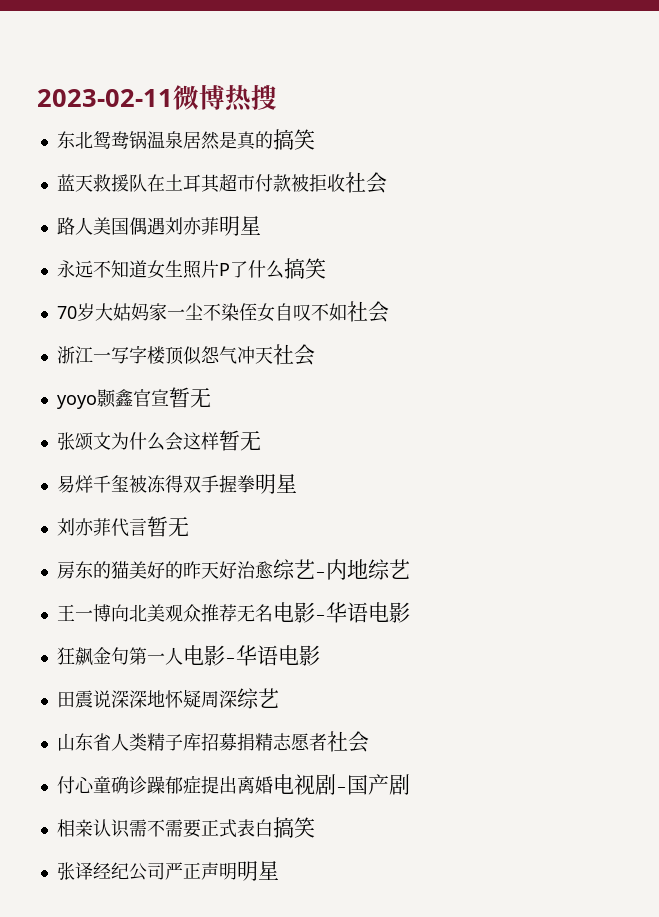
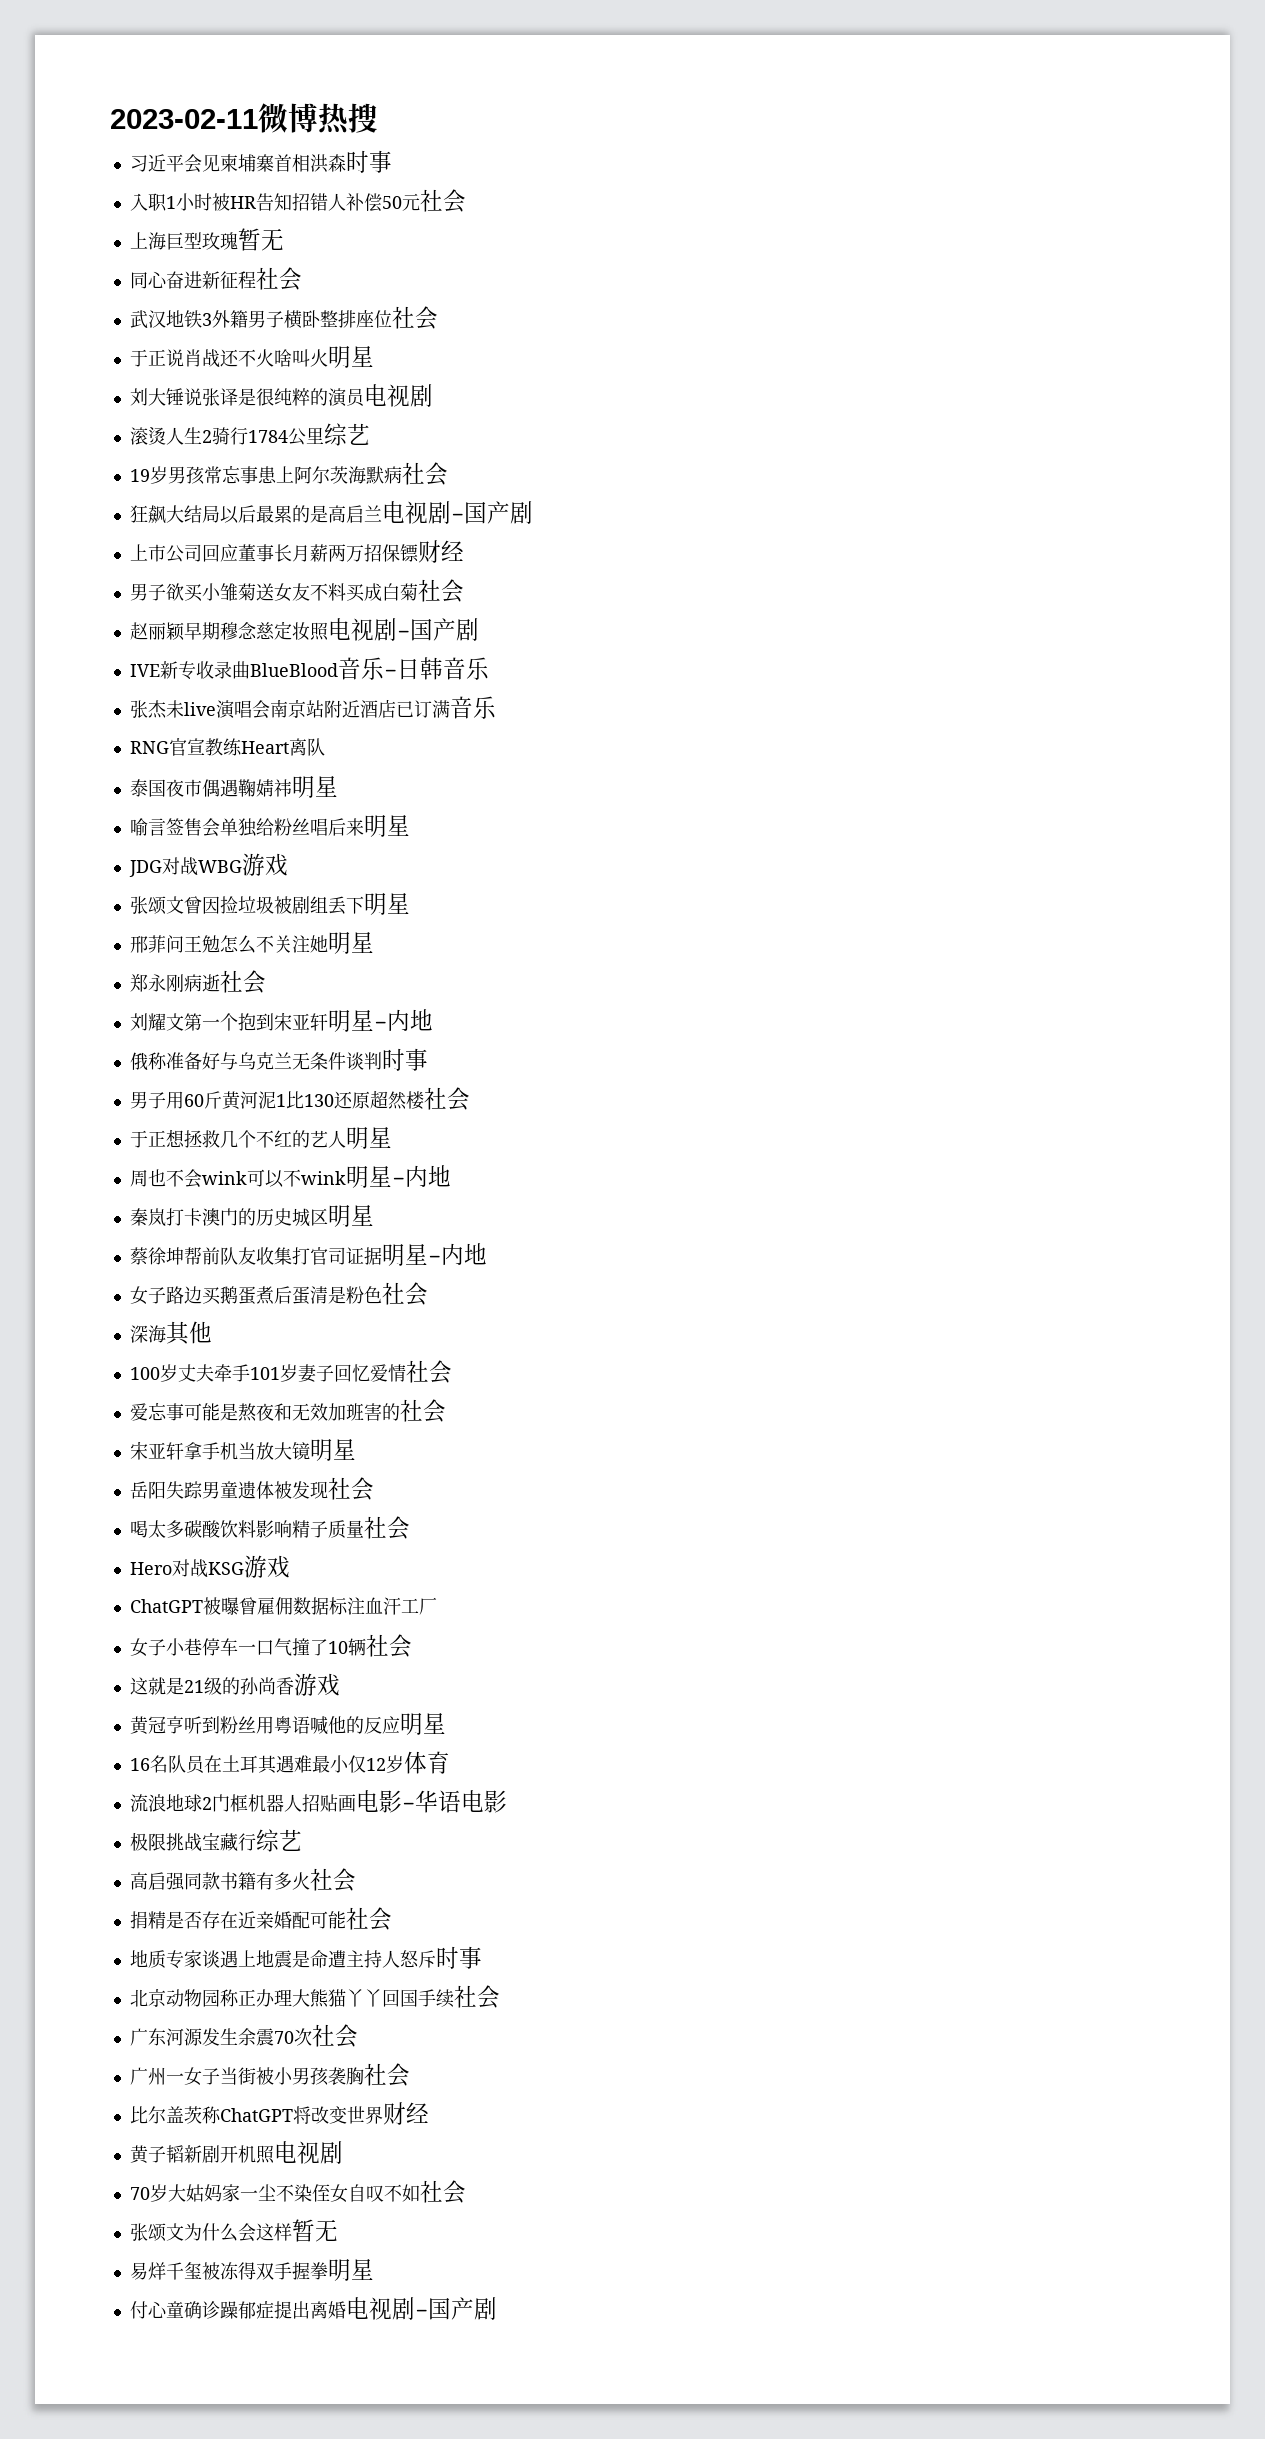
- 东北鸳鸯锅温泉居然是真的搞笑
- 蓝天救援队在土耳其超市付款被拒收社会
- 路人美国偶遇刘亦菲明星
- 永远不知道女生照片P了什么搞笑
+ 习近平会见柬埔寨首相洪森时事
+ 入职1小时被HR告知招错人补偿50元社会
+ 上海巨型玫瑰暂无
+ 同心奋进新征程社会
+ 武汉地铁3外籍男子横卧整排座位社会
+ 于正说肖战还不火啥叫火明星
+ 刘大锤说张译是很纯粹的演员电视剧
+ 滚烫人生2骑行1784公里综艺
+ 19岁男孩常忘事患上阿尔茨海默病社会
+ 狂飙大结局以后最累的是高启兰电视剧-国产剧
+ 上市公司回应董事长月薪两万招保镖财经
+ 男子欲买小雏菊送女友不料买成白菊社会
+ 赵丽颖早期穆念慈定妆照电视剧-国产剧
+ IVE新专收录曲BlueBlood音乐-日韩音乐
+ 张杰未live演唱会南京站附近酒店已订满音乐
+ RNG官宣教练Heart离队
+ 泰国夜市偶遇鞠婧祎明星
+ 喻言签售会单独给粉丝唱后来明星
+ JDG对战WBG游戏
+ 张颂文曾因捡垃圾被剧组丢下明星
+ 邢菲问王勉怎么不关注她明星
+ 郑永刚病逝社会
+ 刘耀文第一个抱到宋亚轩明星-内地
+ 俄称准备好与乌克兰无条件谈判时事
+ 男子用60斤黄河泥1比130还原超然楼社会
+ 于正想拯救几个不红的艺人明星
+ 周也不会wink可以不wink明星-内地
+ 秦岚打卡澳门的历史城区明星
+ 蔡徐坤帮前队友收集打官司证据明星-内地
+ 女子路边买鹅蛋煮后蛋清是粉色社会
+ 深海其他
+ 100岁丈夫牵手101岁妻子回忆爱情社会
+ 爱忘事可能是熬夜和无效加班害的社会
+ 宋亚轩拿手机当放大镜明星
+ 岳阳失踪男童遗体被发现社会
+ 喝太多碳酸饮料影响精子质量社会
+ Hero对战KSG游戏
+ ChatGPT被曝曾雇佣数据标注血汗工厂
+ 女子小巷停车一口气撞了10辆社会
+ 这就是21级的孙尚香游戏
+ 黄冠亨听到粉丝用粤语喊他的反应明星
+ 16名队员在土耳其遇难最小仅12岁体育
+ 流浪地球2门框机器人招贴画电影-华语电影
+ 极限挑战宝藏行综艺
+ 高启强同款书籍有多火社会
+ 捐精是否存在近亲婚配可能社会
+ 地质专家谈遇上地震是命遭主持人怒斥时事
+ 北京动物园称正办理大熊猫丫丫回国手续社会
+ 广东河源发生余震70次社会
+ 广州一女子当街被小男孩袭胸社会
+ 比尔盖茨称ChatGPT将改变世界财经
+ 黄子韬新剧开机照电视剧
- 浙江一写字楼顶似怨气冲天社会
- yoyo颢鑫官宣暂无
- 刘亦菲代言暂无
- 房东的猫美好的昨天好治愈综艺-内地综艺
- 王一博向北美观众推荐无名电影-华语电影
- 狂飙金句第一人电影-华语电影
- 田震说深深地怀疑周深综艺
- 山东省人类精子库招募捐精志愿者社会
- 相亲认识需不需要正式表白搞笑
- 张译经纪公司严正声明明星

